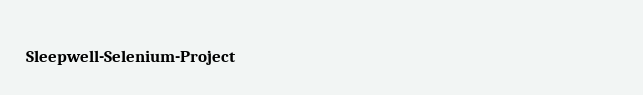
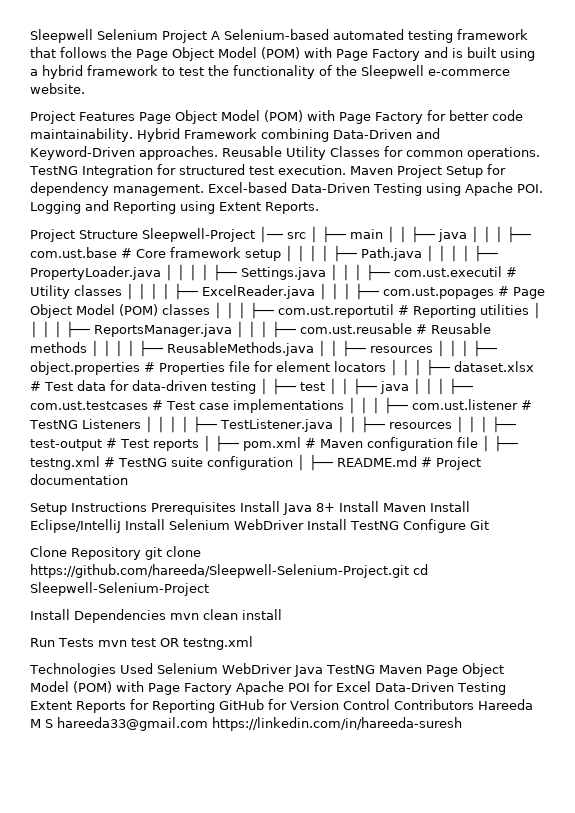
- Sleepwell-Selenium-Project
+ Sleepwell Selenium Project A Selenium-based automated testing framework that follows the Page Object Model (POM) with Page Factory and is built using a hybrid framework to test the functionality of the Sleepwell e-commerce website.
+ Project Features Page Object Model (POM) with Page Factory for better code maintainability. Hybrid Framework combining Data-Driven and Keyword-Driven approaches. Reusable Utility Classes for common operations. TestNG Integration for structured test execution. Maven Project Setup for dependency management. Excel-based Data-Driven Testing using Apache POI. Logging and Reporting using Extent Reports.
+ Project Structure Sleepwell-Project │── src │ ├── main │ │ ├── java │ │ │ ├── com.ust.base # Core framework setup │ │ │ │ ├── Path.java │ │ │ │ ├── PropertyLoader.java │ │ │ │ ├── Settings.java │ │ │ ├── com.ust.executil # Utility classes │ │ │ │ ├── ExcelReader.java │ │ │ ├── com.ust.popages # Page Object Model (POM) classes │ │ │ ├── com.ust.reportutil # Reporting utilities │ │ │ │ ├── ReportsManager.java │ │ │ ├── com.ust.reusable # Reusable methods │ │ │ │ ├── ReusableMethods.java │ │ ├── resources │ │ │ ├── object.properties # Properties file for element locators │ │ │ ├── dataset.xlsx # Test data for data-driven testing │ ├── test │ │ ├── java │ │ │ ├── com.ust.testcases # Test case implementations │ │ │ ├── com.ust.listener # TestNG Listeners │ │ │ │ ├── TestListener.java │ │ ├── resources │ │ │ ├── test-output # Test reports │ ├── pom.xml # Maven configuration file │ ├── testng.xml # TestNG suite configuration │ ├── README.md # Project documentation
+ Setup Instructions Prerequisites Install Java 8+ Install Maven Install Eclipse/IntelliJ Install Selenium WebDriver Install TestNG Configure Git
+ Clone Repository git clone https://github.com/hareeda/Sleepwell-Selenium-Project.git cd Sleepwell-Selenium-Project
+ Install Dependencies mvn clean install
+ Run Tests mvn test OR testng.xml
+ Technologies Used Selenium WebDriver Java TestNG Maven Page Object Model (POM) with Page Factory Apache POI for Excel Data-Driven Testing Extent Reports for Reporting GitHub for Version Control Contributors Hareeda M S hareeda33@gmail.com https://linkedin.com/in/hareeda-suresh

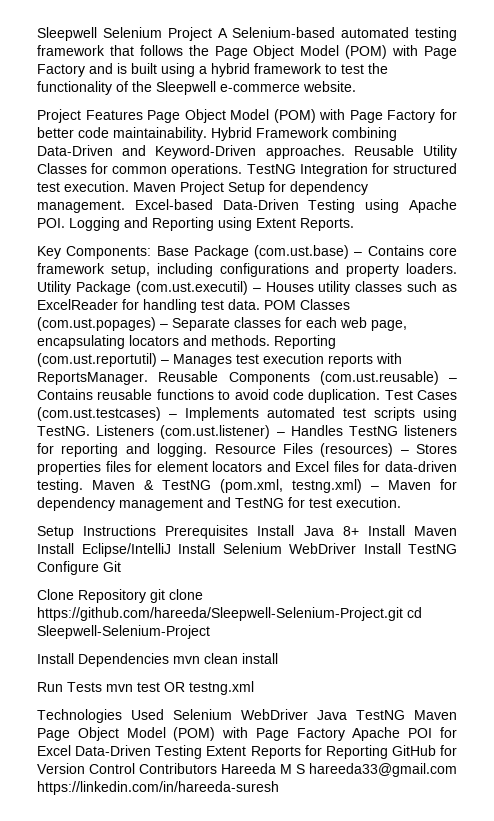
- Project Structure Sleepwell-Project │── src │ ├── main │ │ ├── java │ │ │ ├── com.ust.base # Core framework setup │ │ │ │ ├── Path.java │ │ │ │ ├── PropertyLoader.java │ │ │ │ ├── Settings.java │ │ │ ├── com.ust.executil # Utility classes │ │ │ │ ├── ExcelReader.java │ │ │ ├── com.ust.popages # Page Object Model (POM) classes │ │ │ ├── com.ust.reportutil # Reporting utilities │ │ │ │ ├── ReportsManager.java │ │ │ ├── com.ust.reusable # Reusable methods │ │ │ │ ├── ReusableMethods.java │ │ ├── resources │ │ │ ├── object.properties # Properties file for element locators │ │ │ ├── dataset.xlsx # Test data for data-driven testing │ ├── test │ │ ├── java │ │ │ ├── com.ust.testcases # Test case implementations │ │ │ ├── com.ust.listener # TestNG Listeners │ │ │ │ ├── TestListener.java │ │ ├── resources │ │ │ ├── test-output # Test reports │ ├── pom.xml # Maven configuration file │ ├── testng.xml # TestNG suite configuration │ ├── README.md # Project documentation
+ Key Components: Base Package (com.ust.base) – Contains core framework setup, including configurations and property loaders. Utility Package (com.ust.executil) – Houses utility classes such as ExcelReader for handling test data. POM Classes (com.ust.popages) – Separate classes for each web page, encapsulating locators and methods. Reporting (com.ust.reportutil) – Manages test execution reports with ReportsManager. Reusable Components (com.ust.reusable) – Contains reusable functions to avoid code duplication. Test Cases (com.ust.testcases) – Implements automated test scripts using TestNG. Listeners (com.ust.listener) – Handles TestNG listeners for reporting and logging. Resource Files (resources) – Stores properties files for element locators and Excel files for data-driven testing. Maven & TestNG (pom.xml, testng.xml) – Maven for dependency management and TestNG for test execution.

